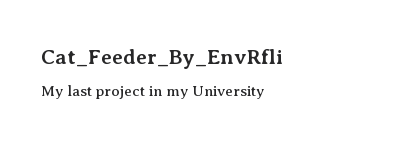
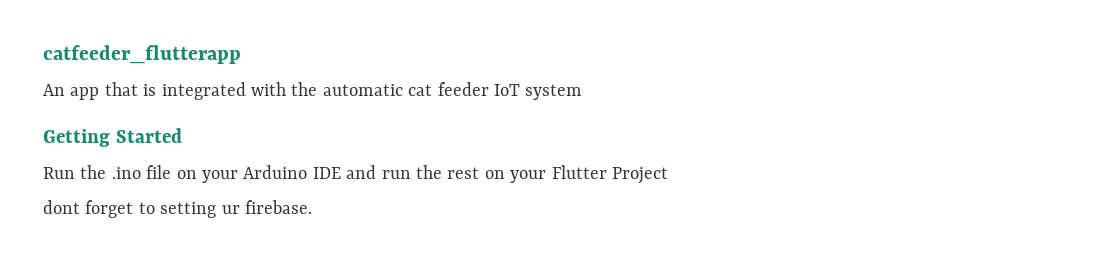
- Cat_Feeder_By_EnvRfli
- My last project in my University
+ catfeeder_flutterapp
+ An app that is integrated with the automatic cat feeder IoT system
+ Getting Started
+ Run the .ino file on your Arduino IDE and run the rest on your Flutter Project
+ dont forget to setting ur firebase.

